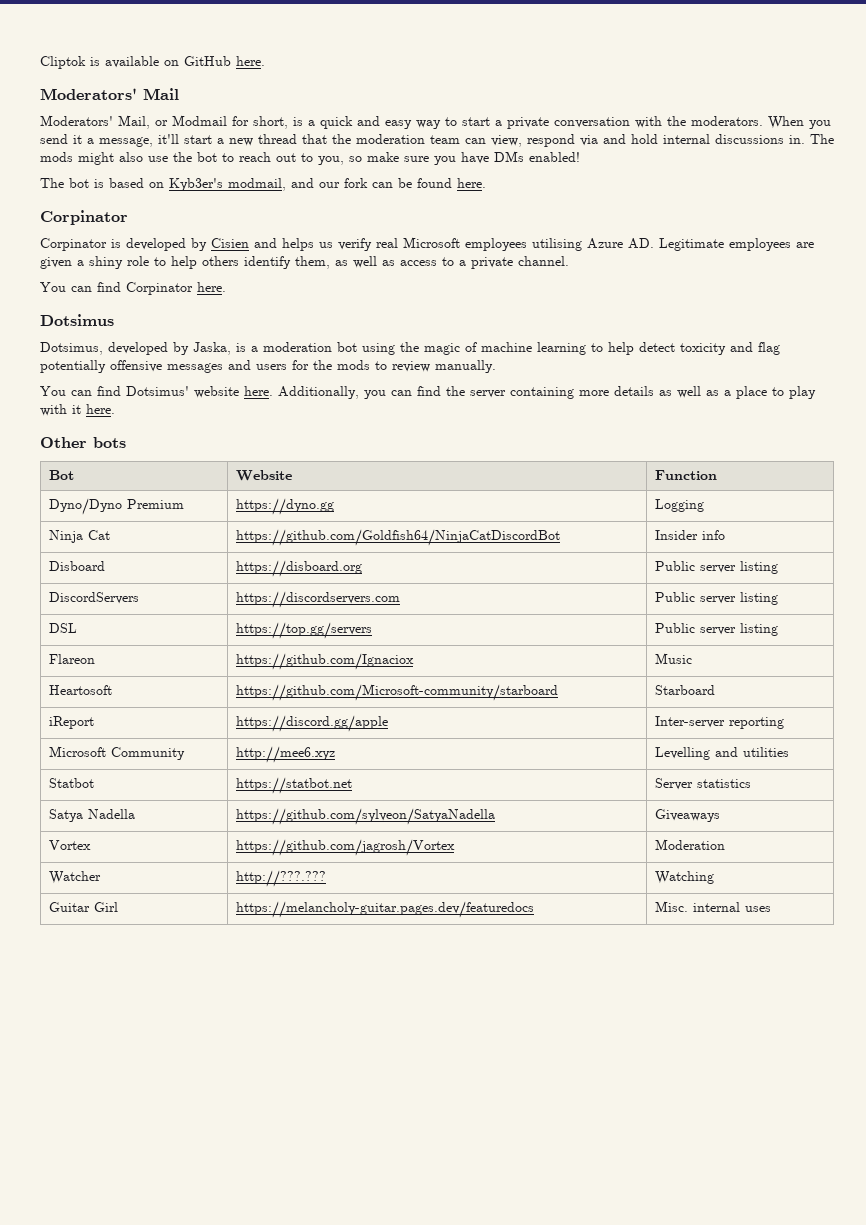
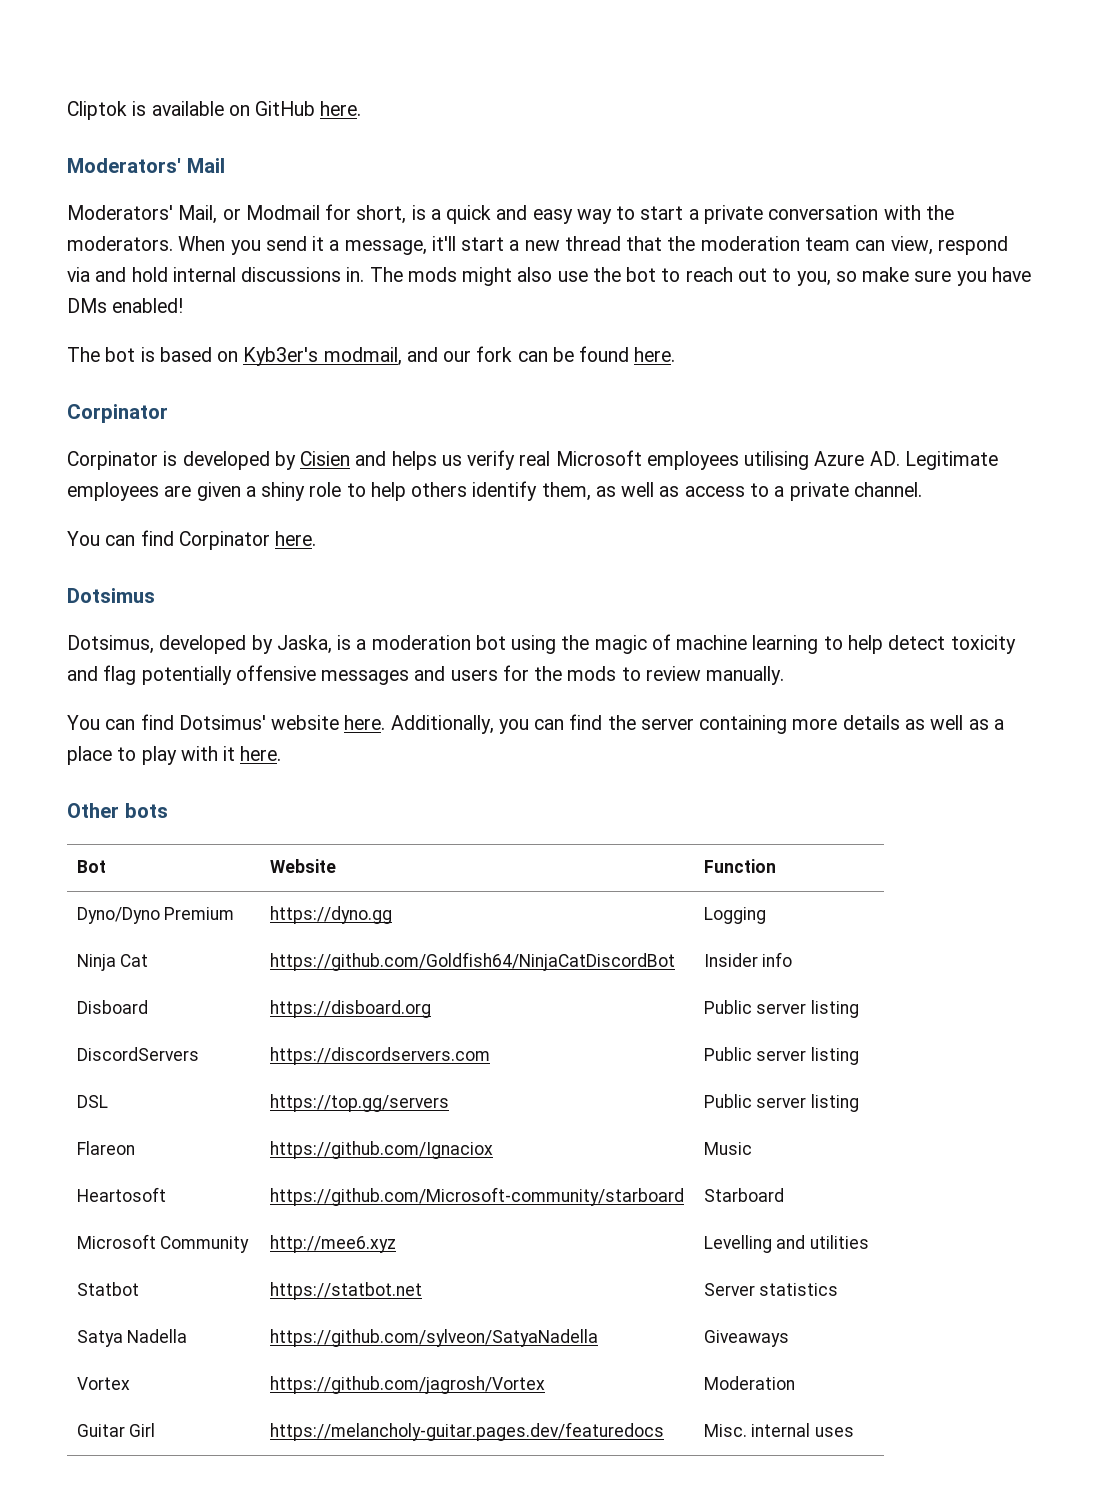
- iReport | https://discord.gg/apple | Inter-server reporting
- Watcher | http://???.??? | Watching

